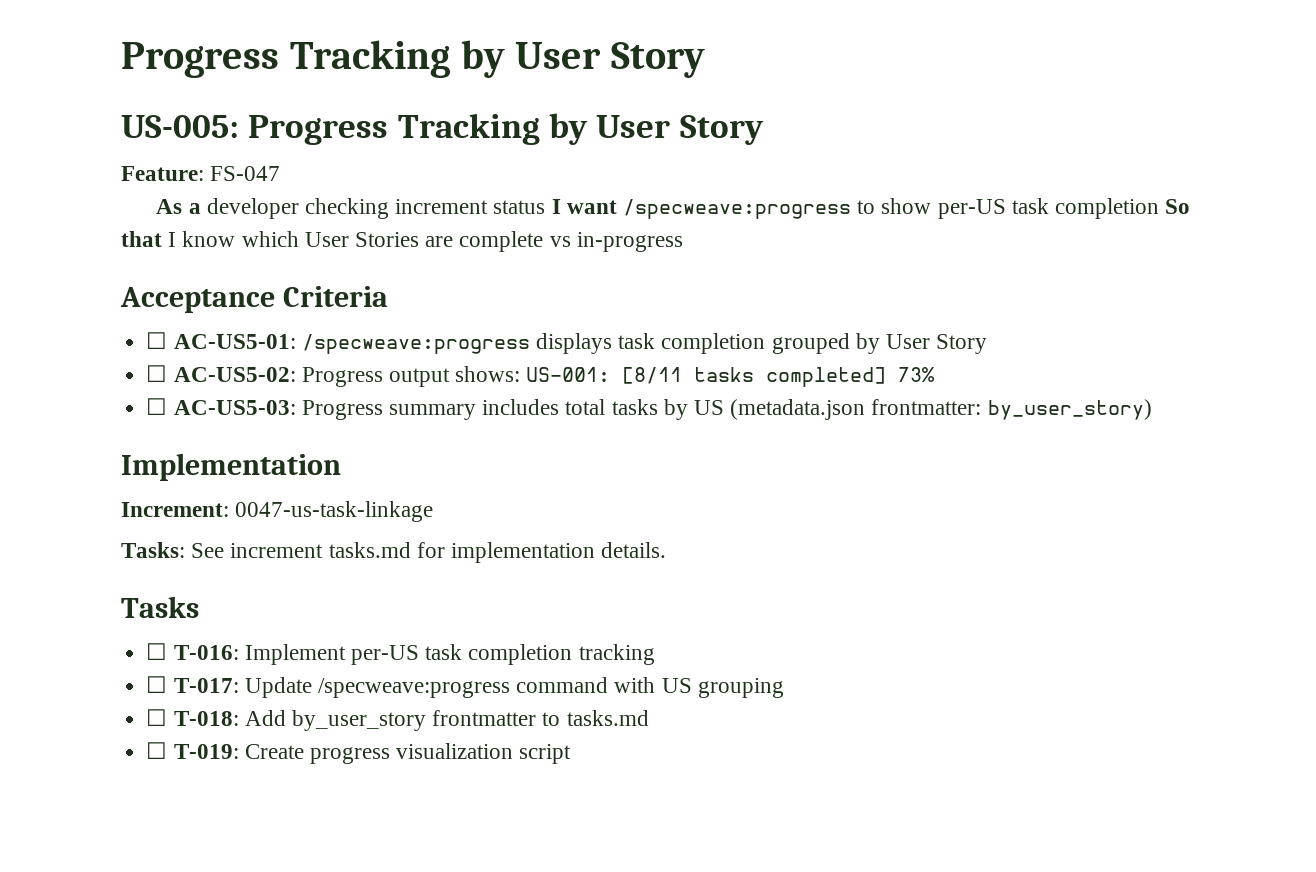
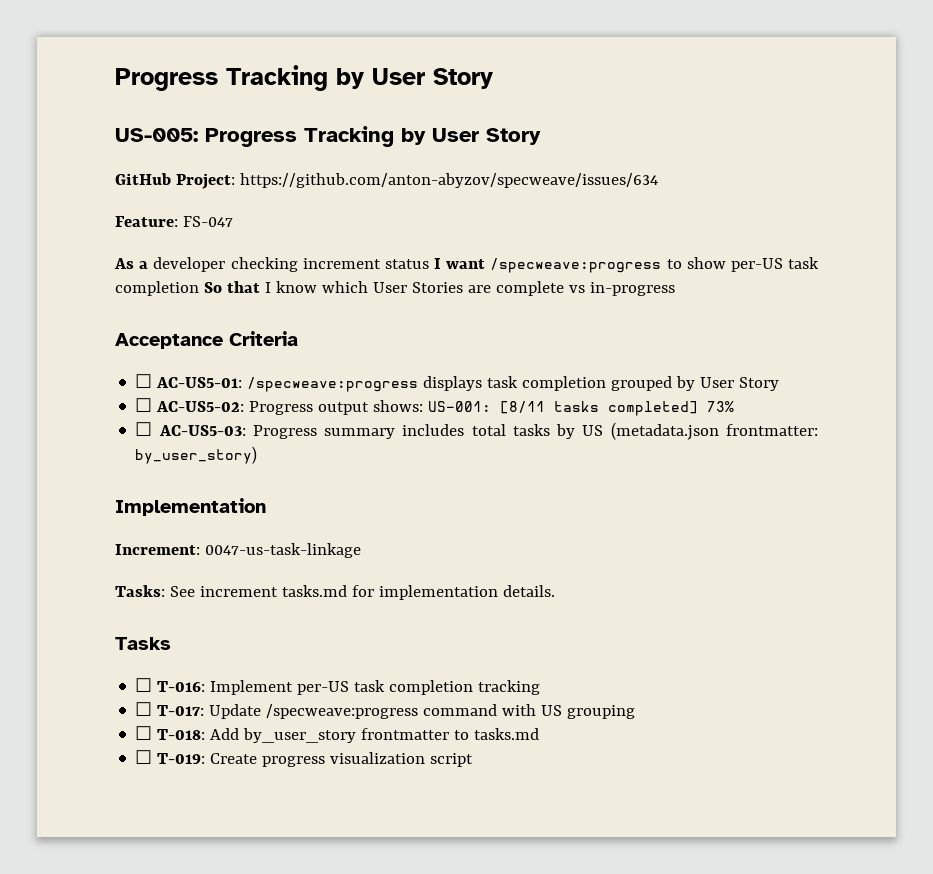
+ GitHub Project: https://github.com/anton-abyzov/specweave/issues/634

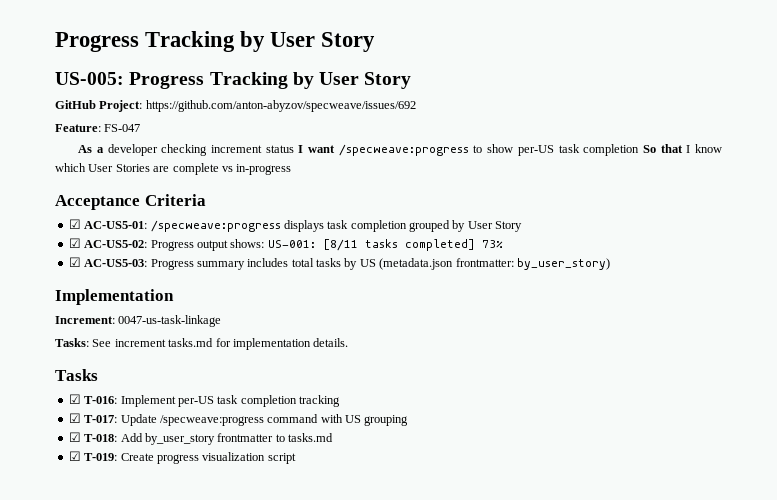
- GitHub Project: https://github.com/anton-abyzov/specweave/issues/634
+ GitHub Project: https://github.com/anton-abyzov/specweave/issues/692
- ☐ AC-US5-01: /specweave:progress displays task completion grouped by User Story
+ ☑ AC-US5-01: /specweave:progress displays task completion grouped by User Story
- ☐ AC-US5-02: Progress output shows: US-001: [8/11 tasks completed] 73%
+ ☑ AC-US5-02: Progress output shows: US-001: [8/11 tasks completed] 73%
- ☐ AC-US5-03: Progress summary includes total tasks by US (metadata.json frontmatter: by_user_story)
+ ☑ AC-US5-03: Progress summary includes total tasks by US (metadata.json frontmatter: by_user_story)
- ☐ T-016: Implement per-US task completion tracking
+ ☑ T-016: Implement per-US task completion tracking
- ☐ T-017: Update /specweave:progress command with US grouping
+ ☑ T-017: Update /specweave:progress command with US grouping
- ☐ T-018: Add by_user_story frontmatter to tasks.md
+ ☑ T-018: Add by_user_story frontmatter to tasks.md
- ☐ T-019: Create progress visualization script
+ ☑ T-019: Create progress visualization script

